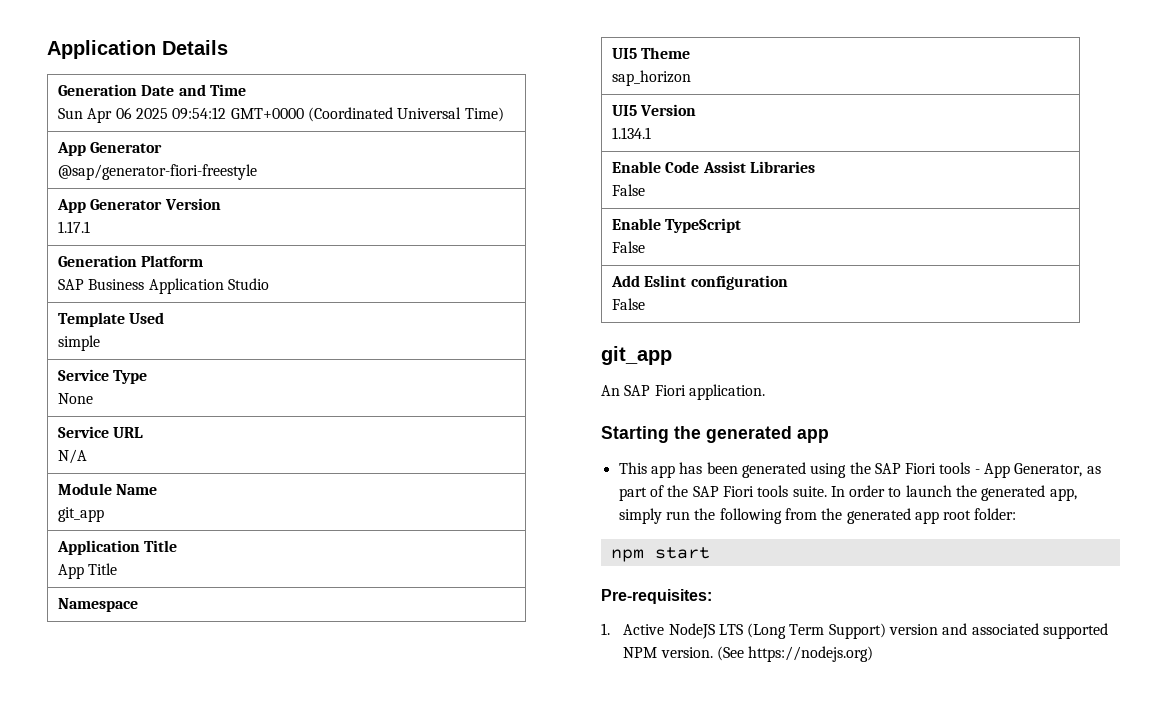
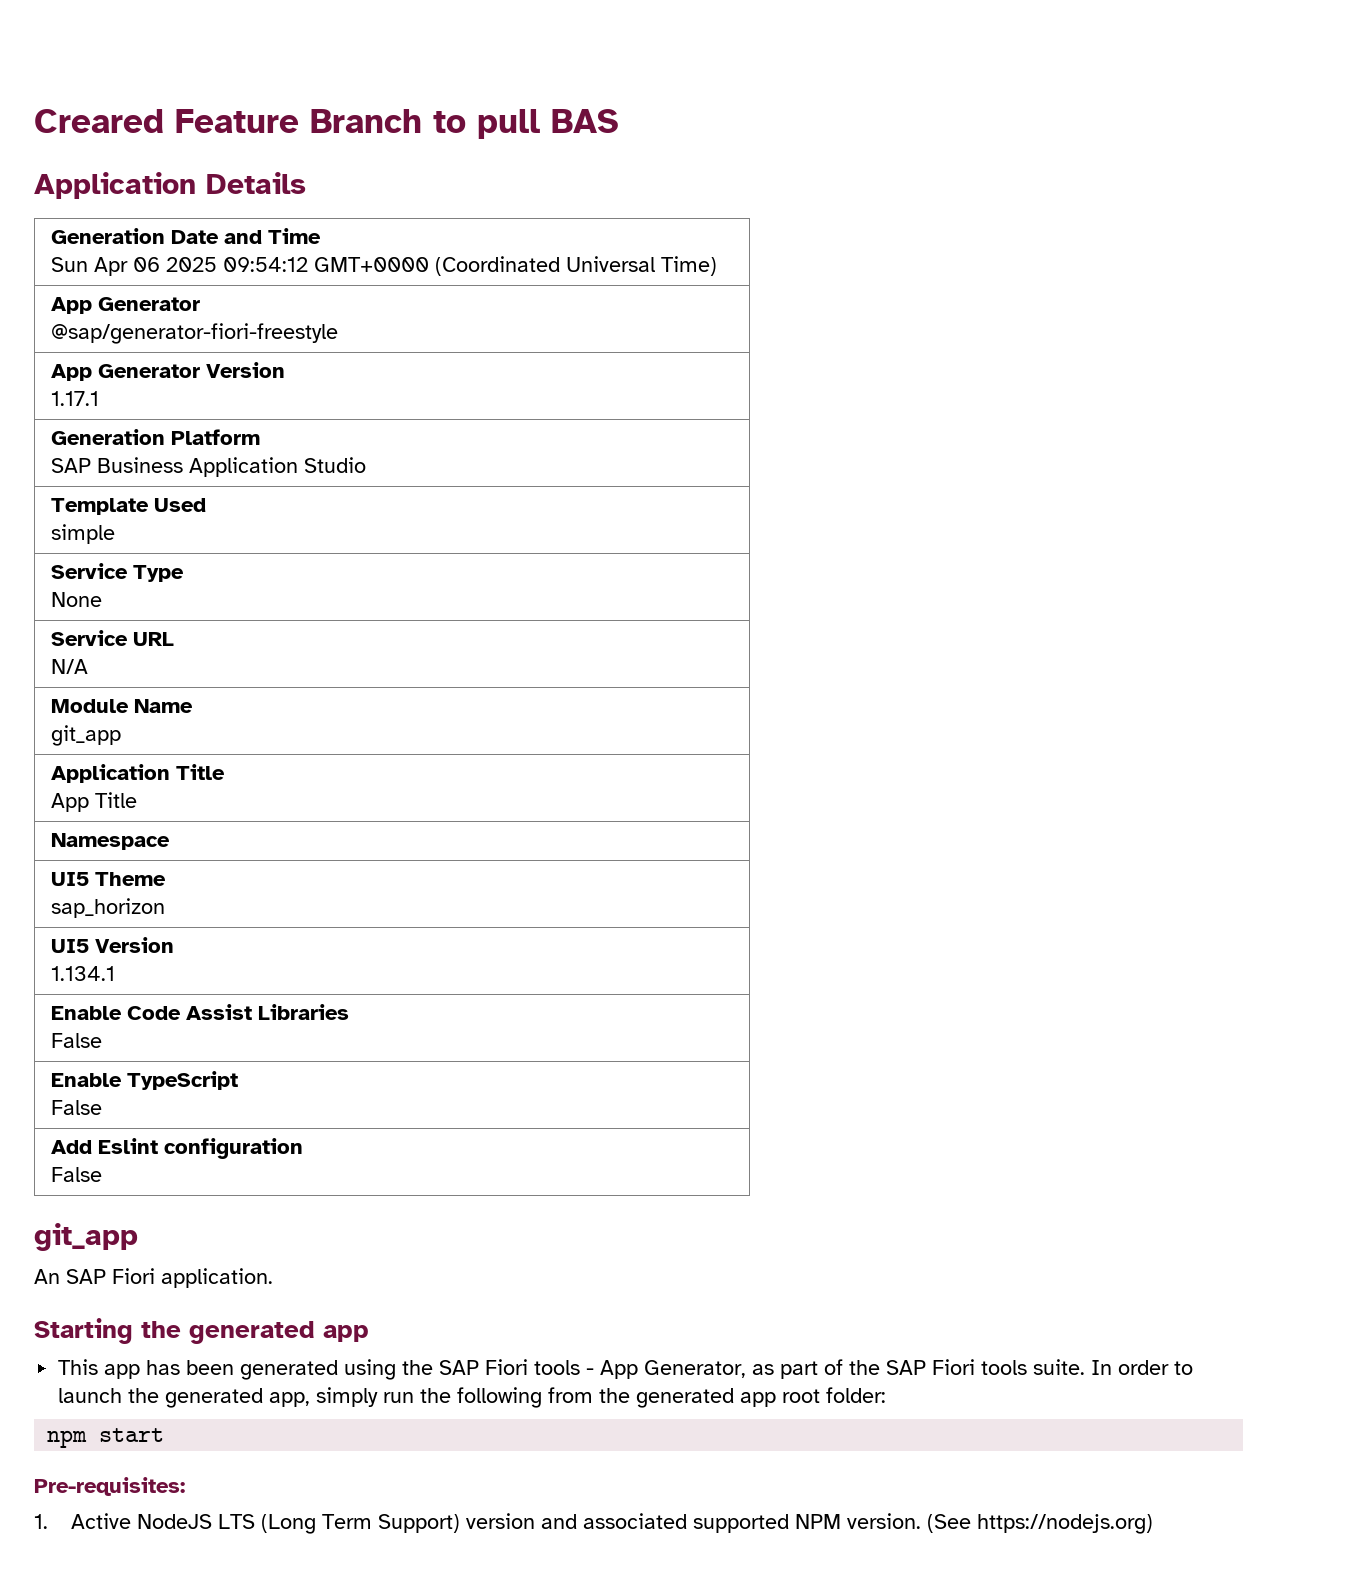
+ Creared Feature Branch to pull BAS

